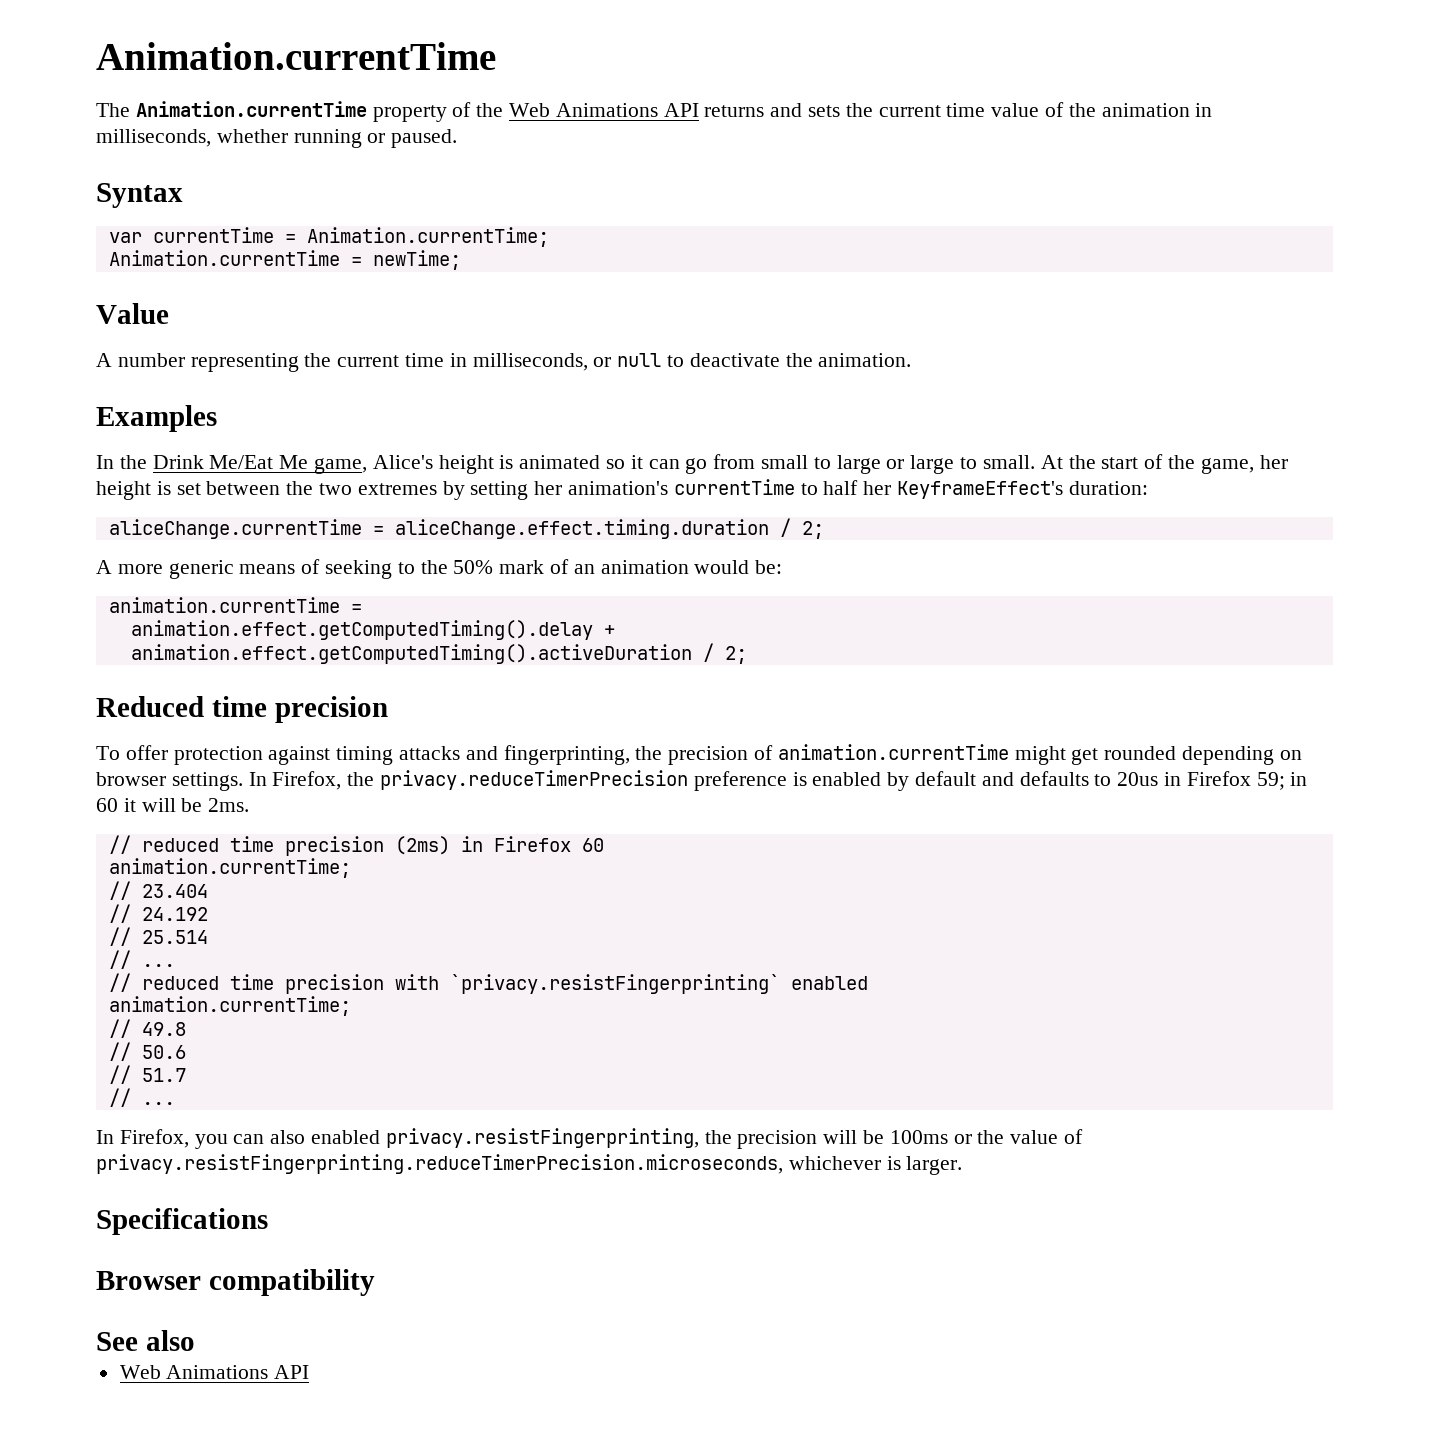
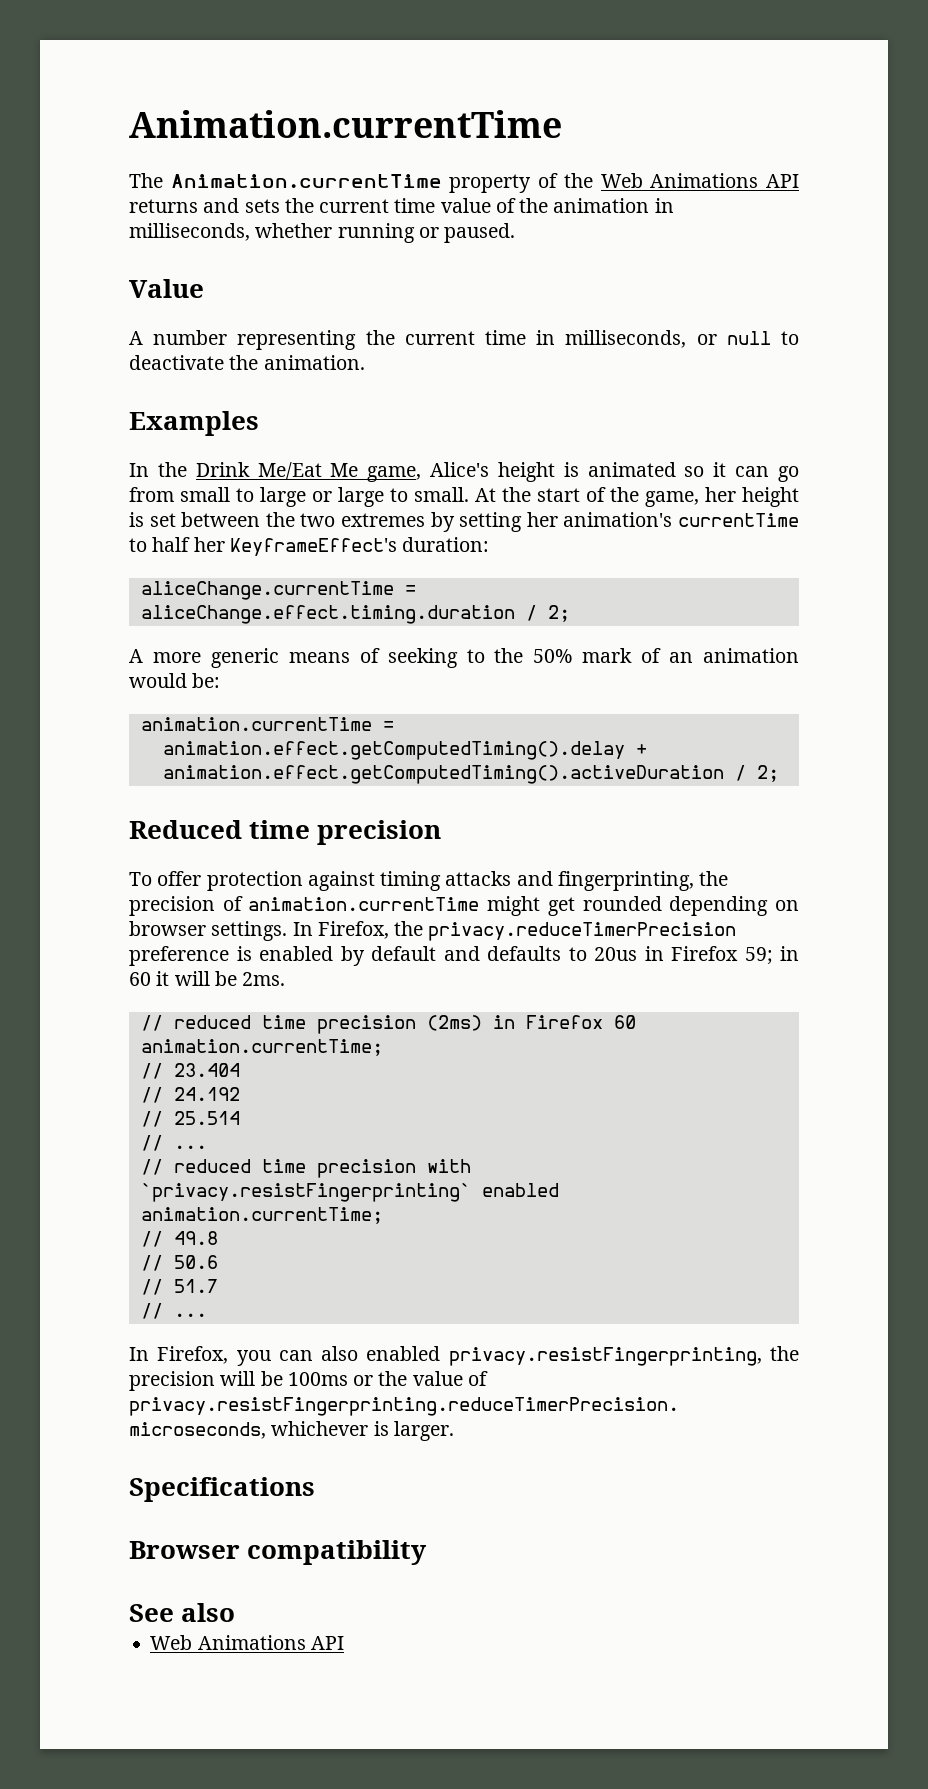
- Syntax
- var currentTime = Animation.currentTime;
- Animation.currentTime = newTime;

